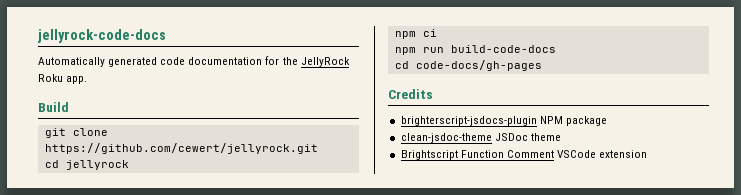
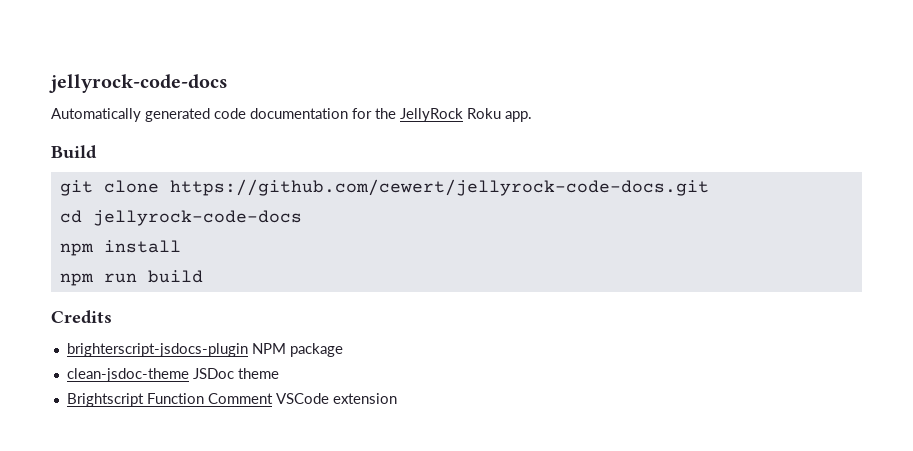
- git clone https://github.com/cewert/jellyrock.git
- cd jellyrock
- npm ci
+ git clone https://github.com/cewert/jellyrock-code-docs.git
+ cd jellyrock-code-docs
+ npm install
- npm run build-code-docs
- cd code-docs/gh-pages
+ npm run build

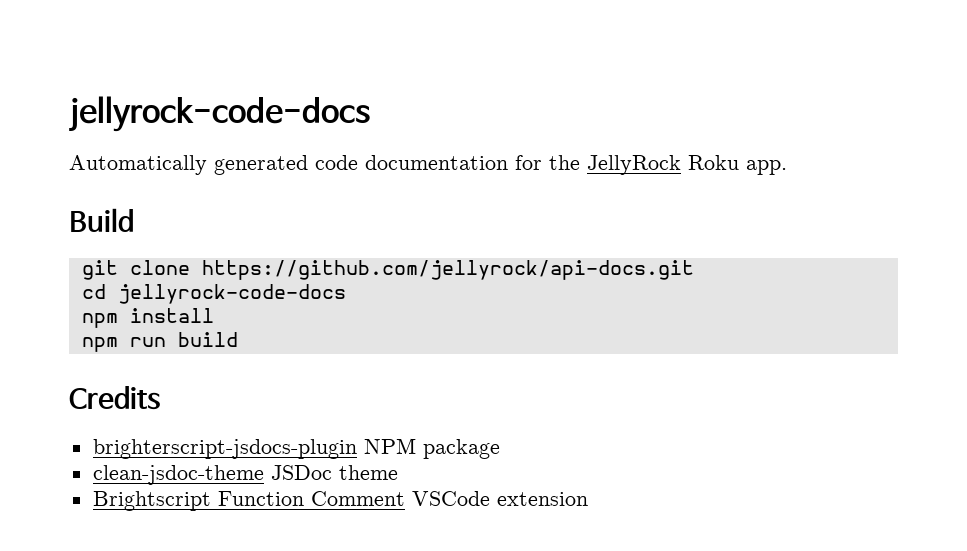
- git clone https://github.com/cewert/jellyrock-code-docs.git
+ git clone https://github.com/jellyrock/api-docs.git

